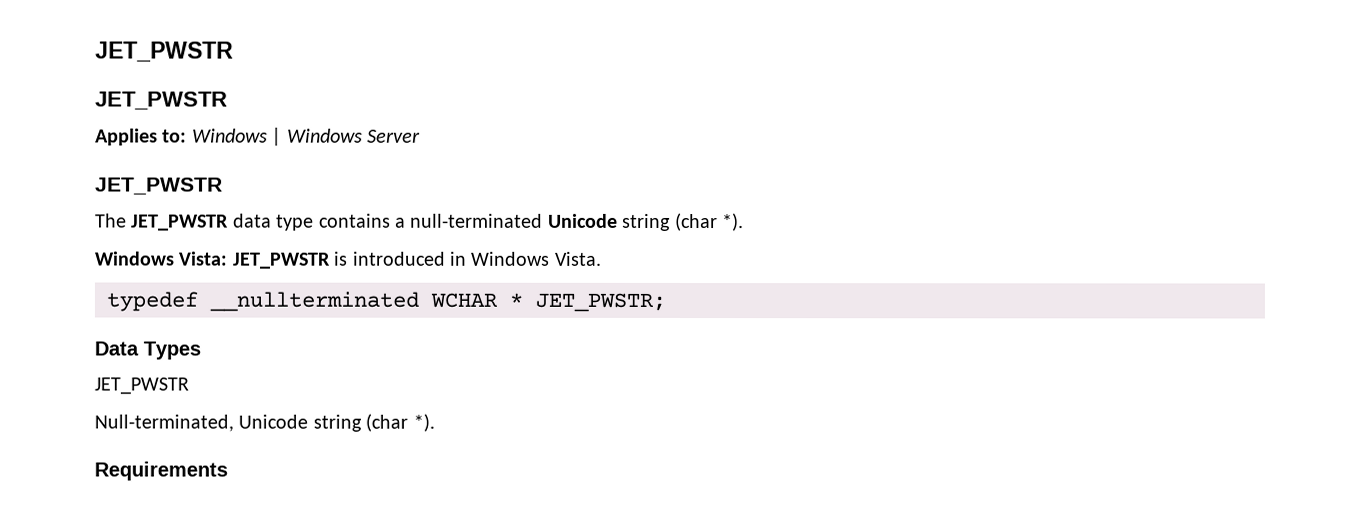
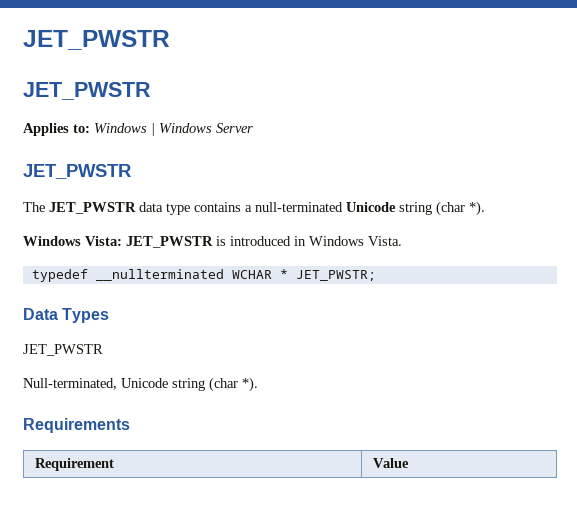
+ Requirement | Value

